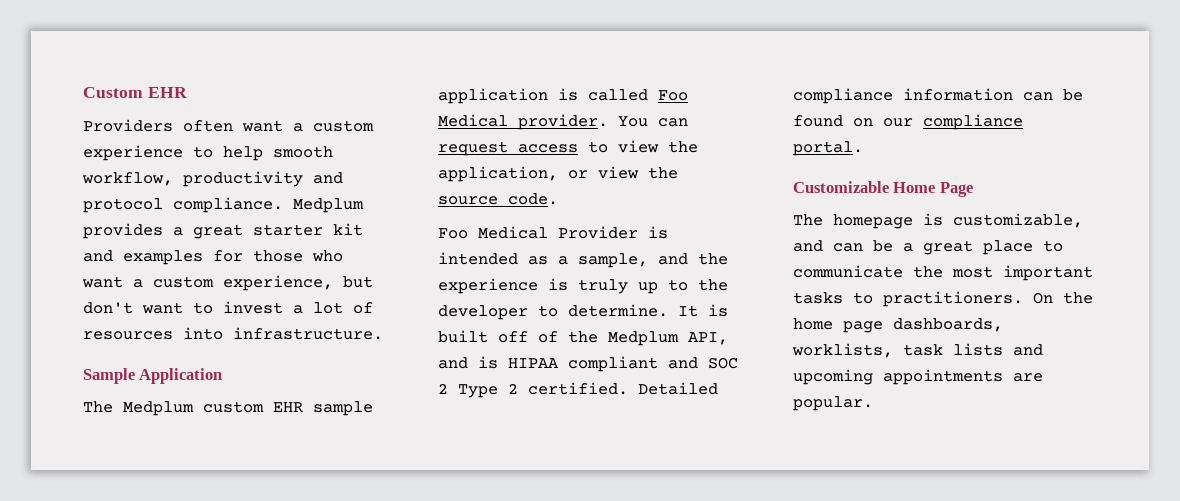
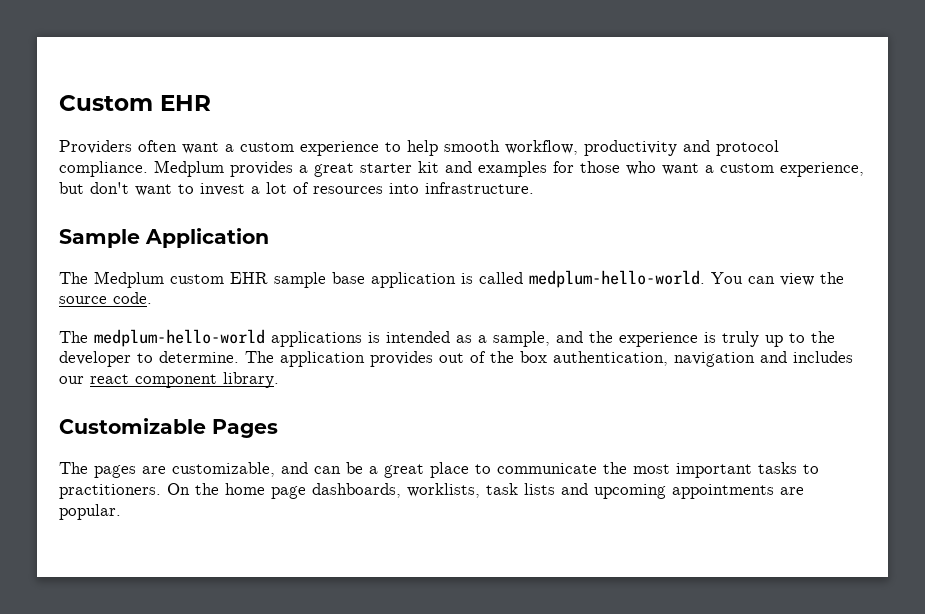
- The Medplum custom EHR sample application is called Foo Medical provider. You can request access to view the application, or view the source code.
+ The Medplum custom EHR sample base application is called medplum-hello-world. You can view the source code.
- Foo Medical Provider is intended as a sample, and the experience is truly up to the developer to determine.
+ The medplum-hello-world applications is intended as a sample, and the experience is truly up to the developer to determine.
- It is built off of the Medplum API, and is HIPAA compliant and SOC 2 Type 2 certified. Detailed compliance information can be found on our compliance portal.
+ The application provides out of the box authentication, navigation and includes our react component library.
- Customizable Home Page
- The homepage is customizable, and can be a great place to communicate the most important tasks to practitioners.
+ Customizable Pages
+ The pages are customizable, and can be a great place to communicate the most important tasks to practitioners.

